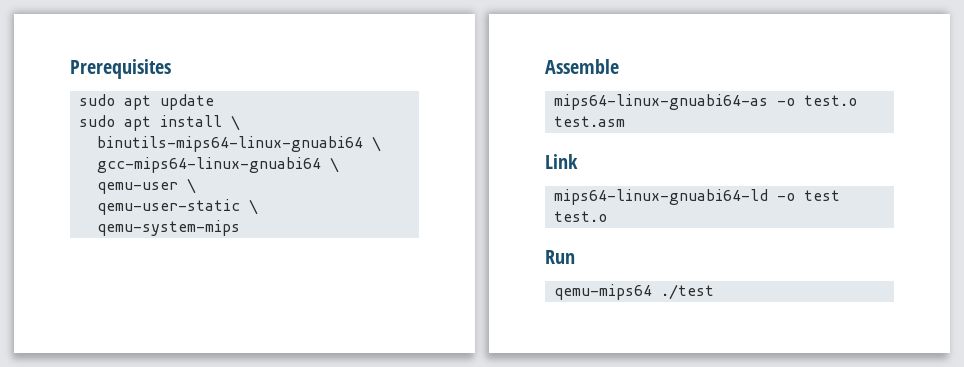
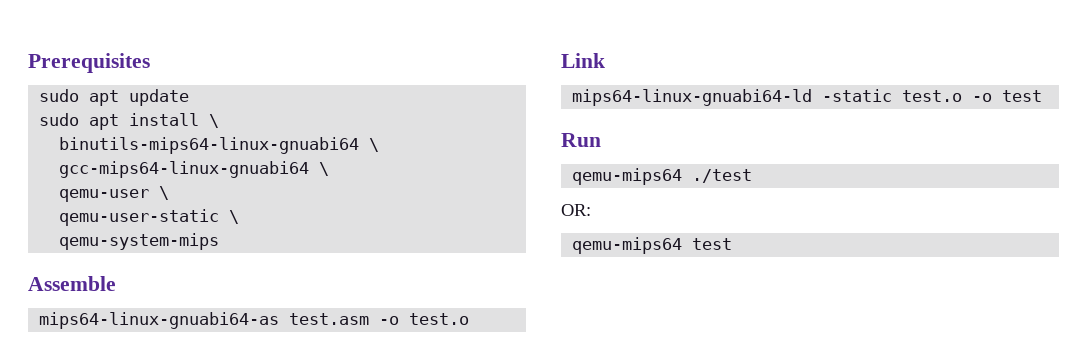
- mips64-linux-gnuabi64-as -o test.o test.asm
+ mips64-linux-gnuabi64-as test.asm -o test.o
- mips64-linux-gnuabi64-ld -o test test.o
+ mips64-linux-gnuabi64-ld -static test.o -o test
+ OR:
+ qemu-mips64 test

